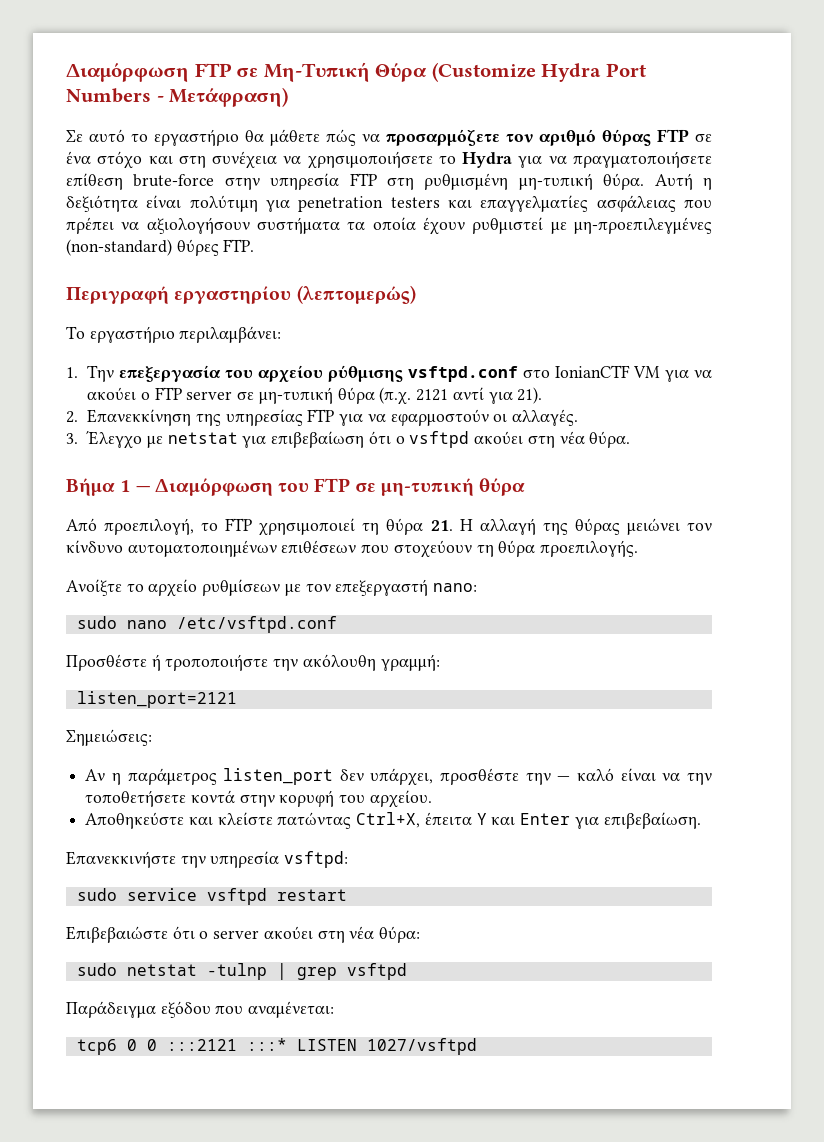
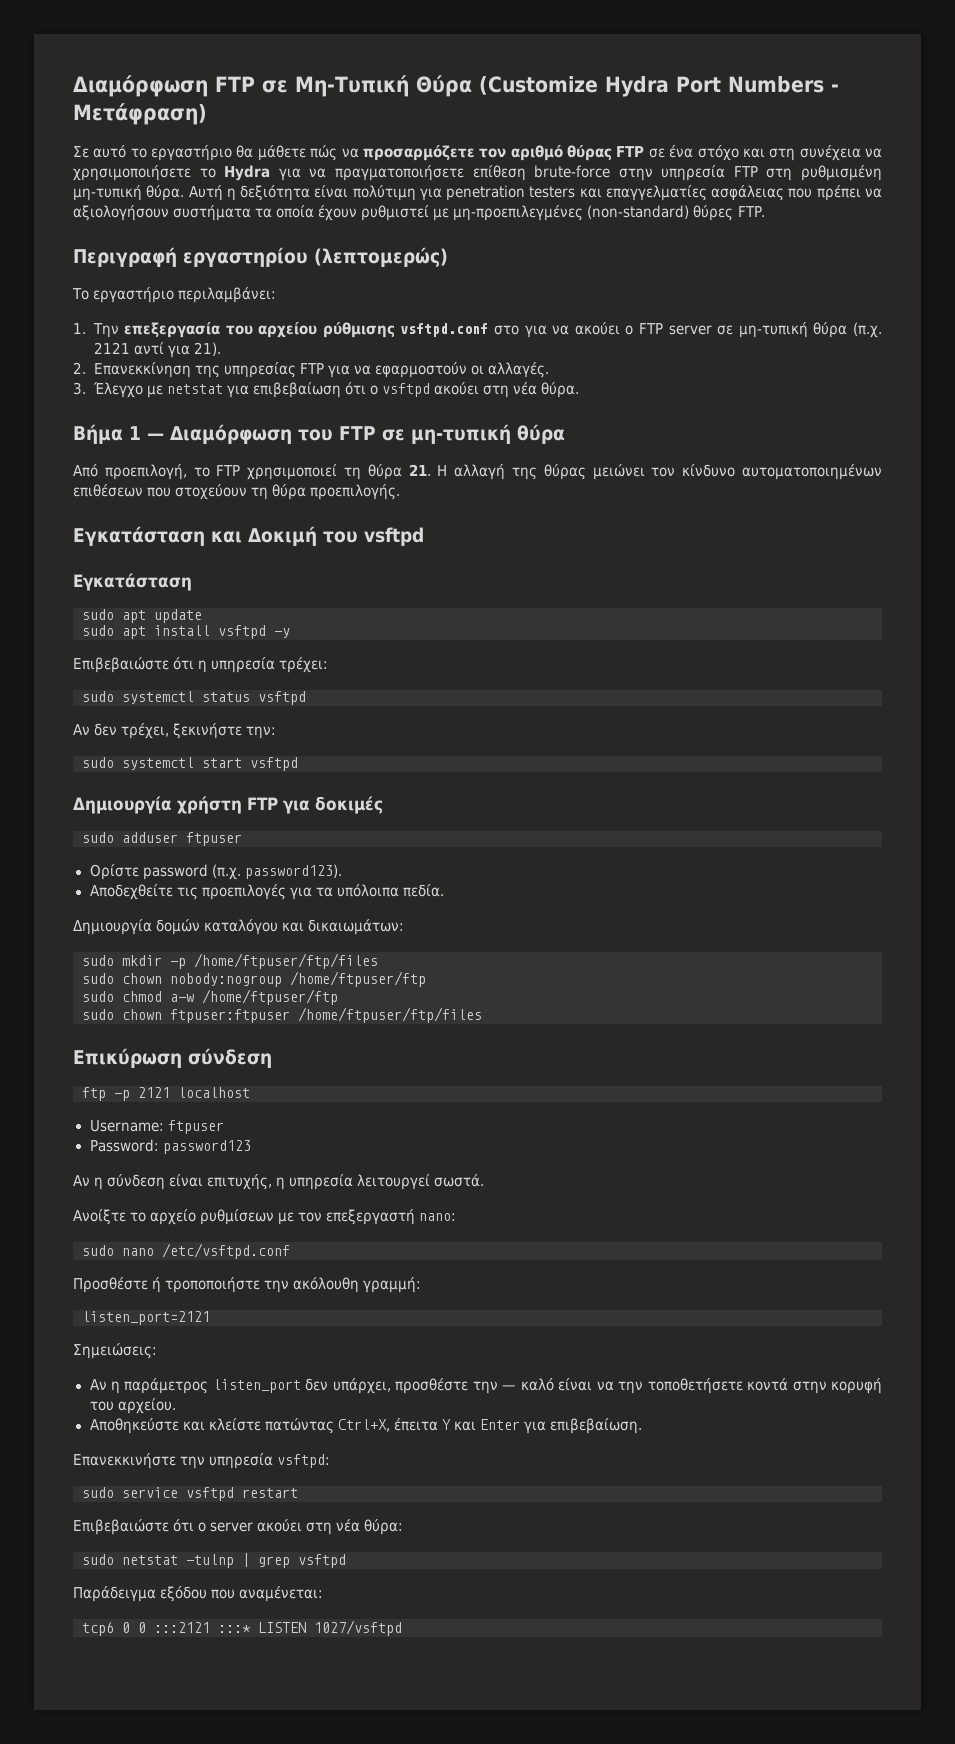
- 1. Την επεξεργασία του αρχείου ρύθμισης vsftpd.conf στο IonianCTF VM για να ακούει ο FTP server σε μη-τυπική θύρα (π.χ. 2121 αντί για 21).
+ 1. Την επεξεργασία του αρχείου ρύθμισης vsftpd.conf στο για να ακούει ο FTP server σε μη-τυπική θύρα (π.χ. 2121 αντί για 21).
+ Εγκατάσταση και Δοκιμή του vsftpd
+ Εγκατάσταση
+ sudo apt update
+ sudo apt install vsftpd -y
+ Επιβεβαιώστε ότι η υπηρεσία τρέχει:
+ sudo systemctl status vsftpd
+ Αν δεν τρέχει, ξεκινήστε την:
+ sudo systemctl start vsftpd
+ Δημιουργία χρήστη FTP για δοκιμές
+ sudo adduser ftpuser
+ Ορίστε password (π.χ. password123).
+ Αποδεχθείτε τις προεπιλογές για τα υπόλοιπα πεδία.
+ Δημιουργία δομών καταλόγου και δικαιωμάτων:
+ sudo mkdir -p /home/ftpuser/ftp/files
+ sudo chown nobody:nogroup /home/ftpuser/ftp
+ sudo chmod a-w /home/ftpuser/ftp
+ sudo chown ftpuser:ftpuser /home/ftpuser/ftp/files
+ Επικύρωση σύνδεση
+ ftp -p 2121 localhost
+ Username: ftpuser
+ Password: password123
+ Αν η σύνδεση είναι επιτυχής, η υπηρεσία λειτουργεί σωστά.

